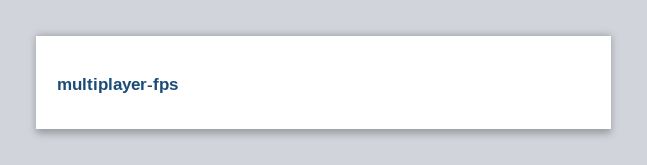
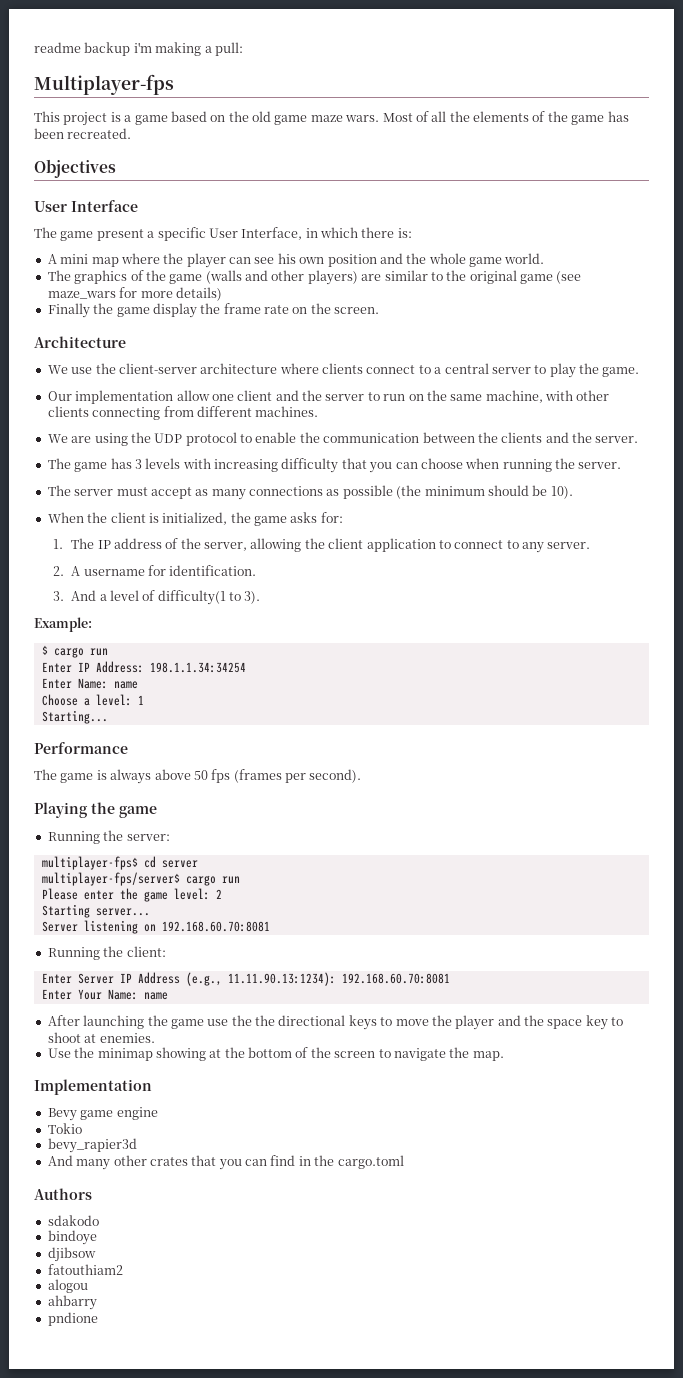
- multiplayer-fps
+ readme backup i'm making a pull:
+ Multiplayer-fps
+ This project is a game based on the old game maze wars. Most of all the elements of the game has been recreated.
+ Objectives
+ User Interface
+ The game present a specific User Interface, in which there is:
+ A mini map where the player can see his own position and the whole game world.
+ The graphics of the game (walls and other players) are similar to the original game (see maze_wars for more details)
+ Finally the game display the frame rate on the screen.
+ Architecture
+ We use the client-server architecture where clients connect to a central server to play the game.
+ Our implementation allow one client and the server to run on the same machine, with other clients connecting from different machines.
+ We are using the UDP protocol to enable the communication between the clients and the server.
+ The game has 3 levels with increasing difficulty that you can choose when running the server.
+ The server must accept as many connections as possible (the minimum should be 10).
+ When the client is initialized, the game asks for:
+ 1. The IP address of the server, allowing the client application to connect to any server.
+ 2. A username for identification.
+ 3. And a level of difficulty(1 to 3).
+ Example:
+ $ cargo run
+ Enter IP Address: 198.1.1.34:34254
+ Enter Name: name
+ Choose a level: 1
+ Starting...
+ Performance
+ The game is always above 50 fps (frames per second).
+ Playing the game
+ Running the server:
+ multiplayer-fps$ cd server
+ multiplayer-fps/server$ cargo run
+ Please enter the game level: 2
+ Starting server...
+ Server listening on 192.168.60.70:8081
+ Running the client:
+ Enter Server IP Address (e.g., 11.11.90.13:1234): 192.168.60.70:8081
+ Enter Your Name: name
+ After launching the game use the the directional keys to move the player and the space key to shoot at enemies.
+ Use the minimap showing at the bottom of the screen to navigate the map.
+ Implementation
+ Bevy game engine
+ Tokio
+ bevy_rapier3d
+ And many other crates that you can find in the cargo.toml
+ Authors
+ sdakodo
+ bindoye
+ djibsow
+ fatouthiam2
+ alogou
+ ahbarry
+ pndione

